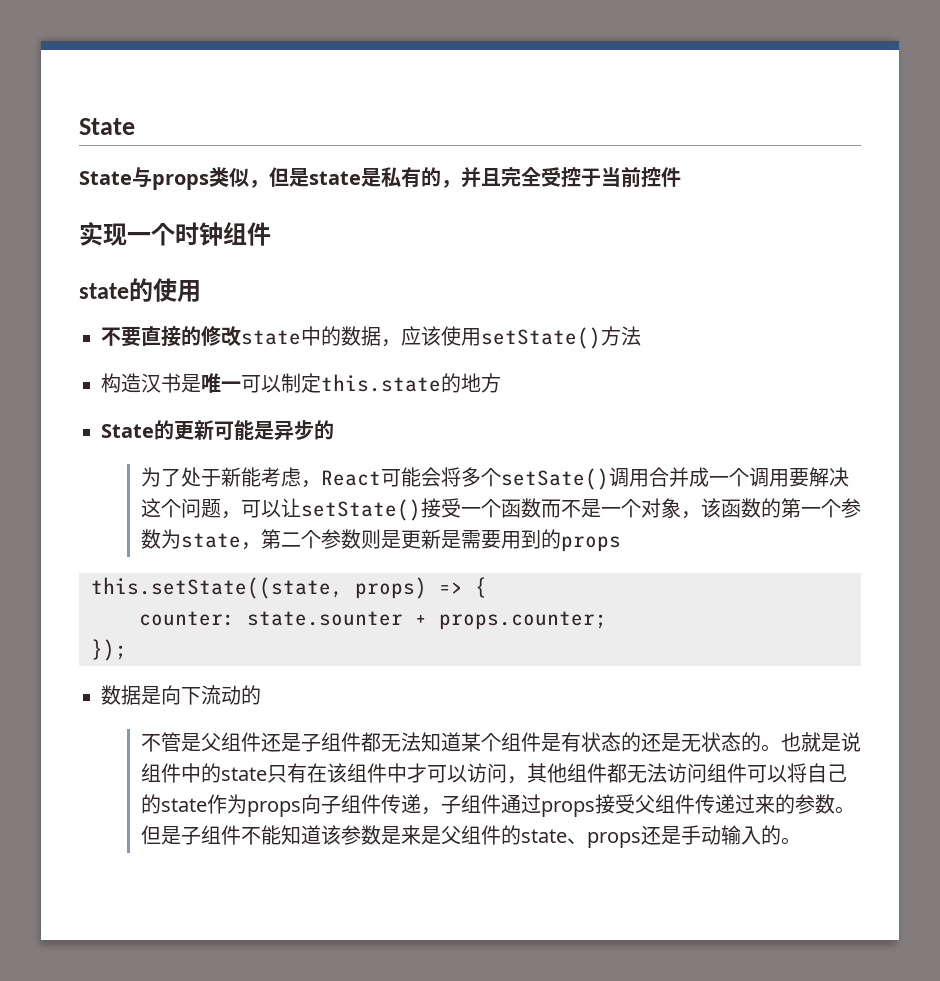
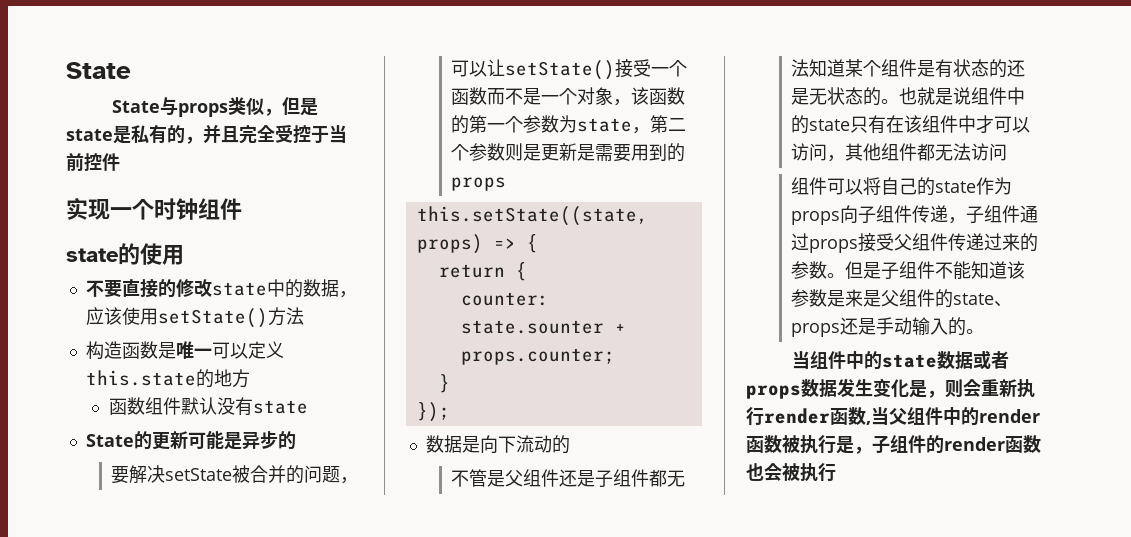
- 构造汉书是唯一可以制定this.state的地方
+ 构造函数是唯一可以定义this.state的地方
+ 函数组件默认没有state
- 为了处于新能考虑，React可能会将多个setSate()调用合并成一个调用要解决这个问题，可以让setState()接受一个函数而不是一个对象，该函数的第一个参数为state，第二个参数则是更新是需要用到的props
+ 要解决setState被合并的问题，可以让setState()接受一个函数而不是一个对象，该函数的第一个参数为state，第二个参数则是更新是需要用到的props
+ return {
+ }
- 也就是说组件中的state只有在该组件中才可以访问，其他组件都无法访问组件可以将自己的state作为props向子组件传递，子组件通过props接受父组件传递过来的参数。
+ 也就是说组件中的state只有在该组件中才可以访问，其他组件都无法访问
+ 组件可以将自己的state作为props向子组件传递，子组件通过props接受父组件传递过来的参数。
+ 当组件中的state数据或者props数据发生变化是，则会重新执行render函数,当父组件中的render函数被执行是，子组件的render函数也会被执行

